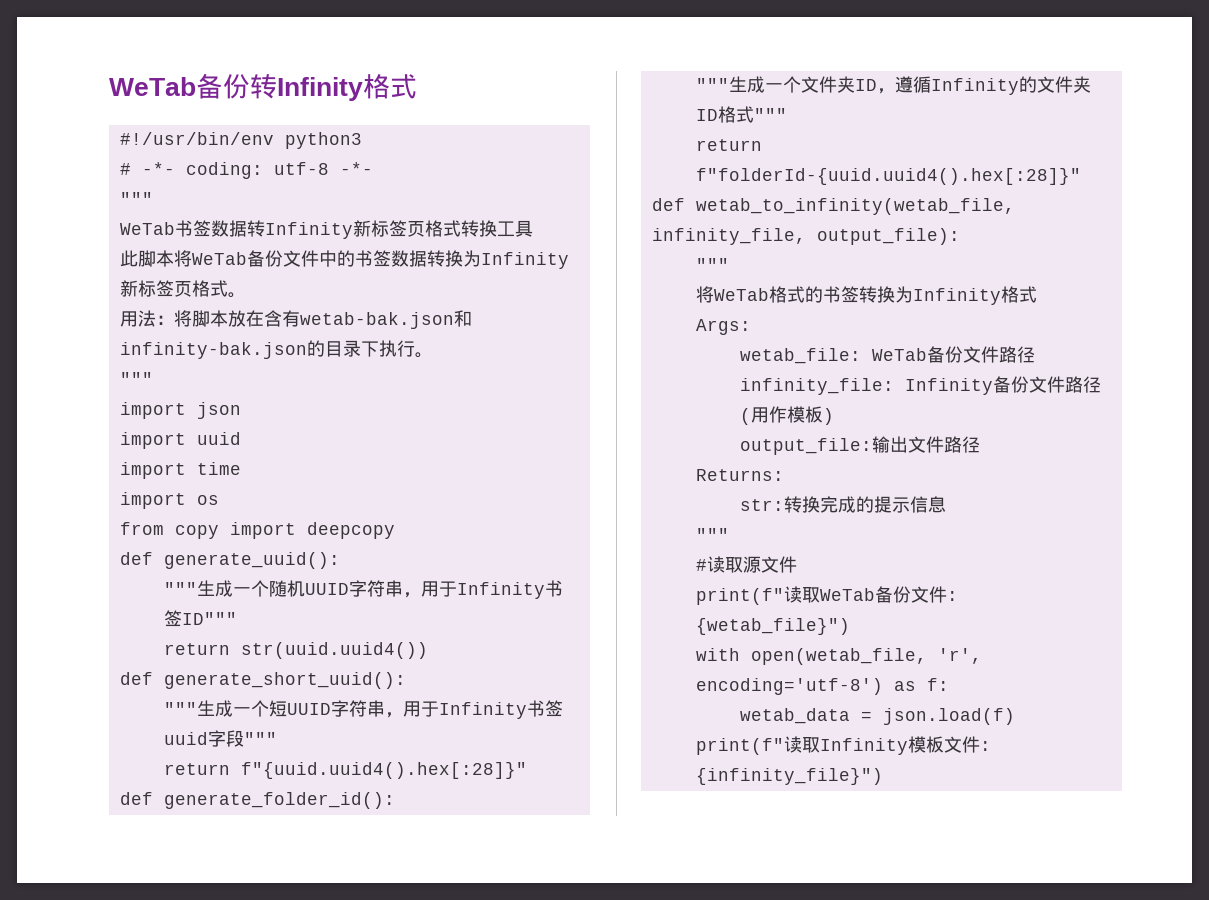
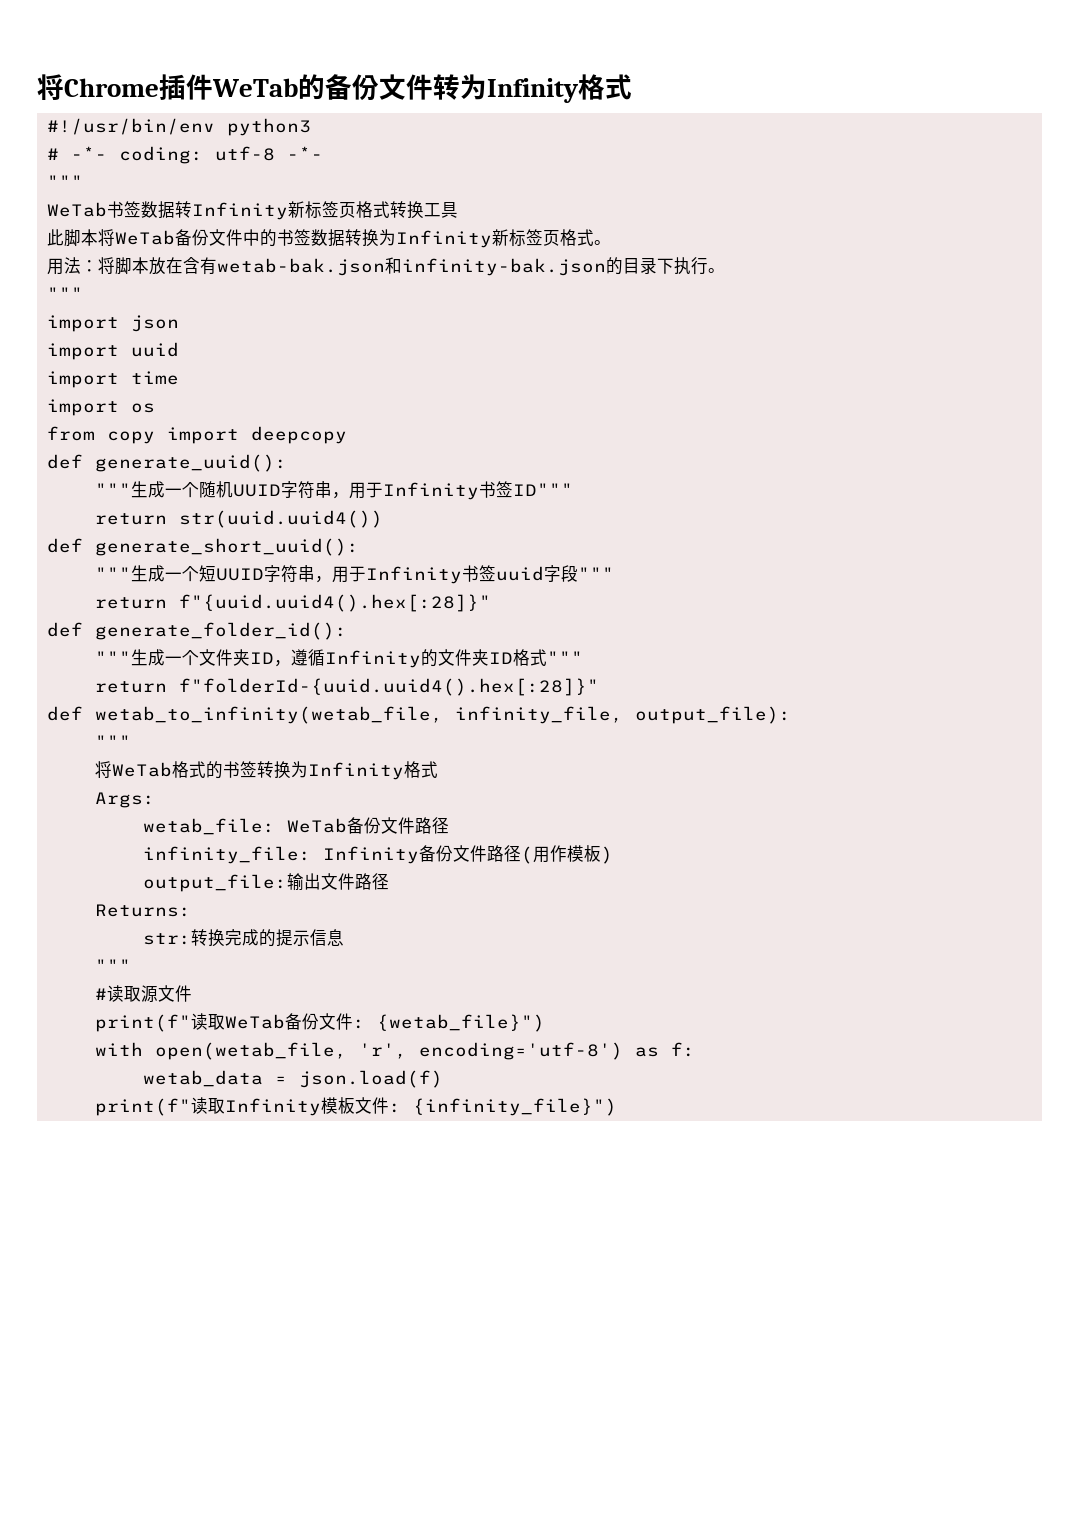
- WeTab备份转Infinity格式
+ 将Chrome插件WeTab的备份文件转为Infinity格式

